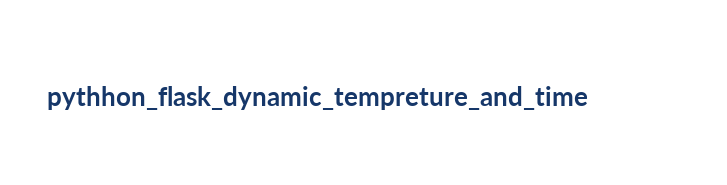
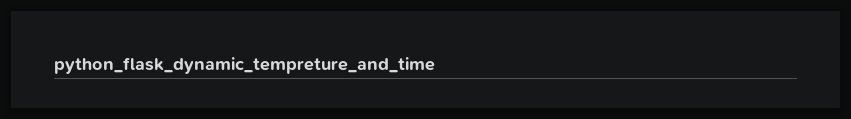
- pythhon_flask_dynamic_tempreture_and_time
+ python_flask_dynamic_tempreture_and_time

